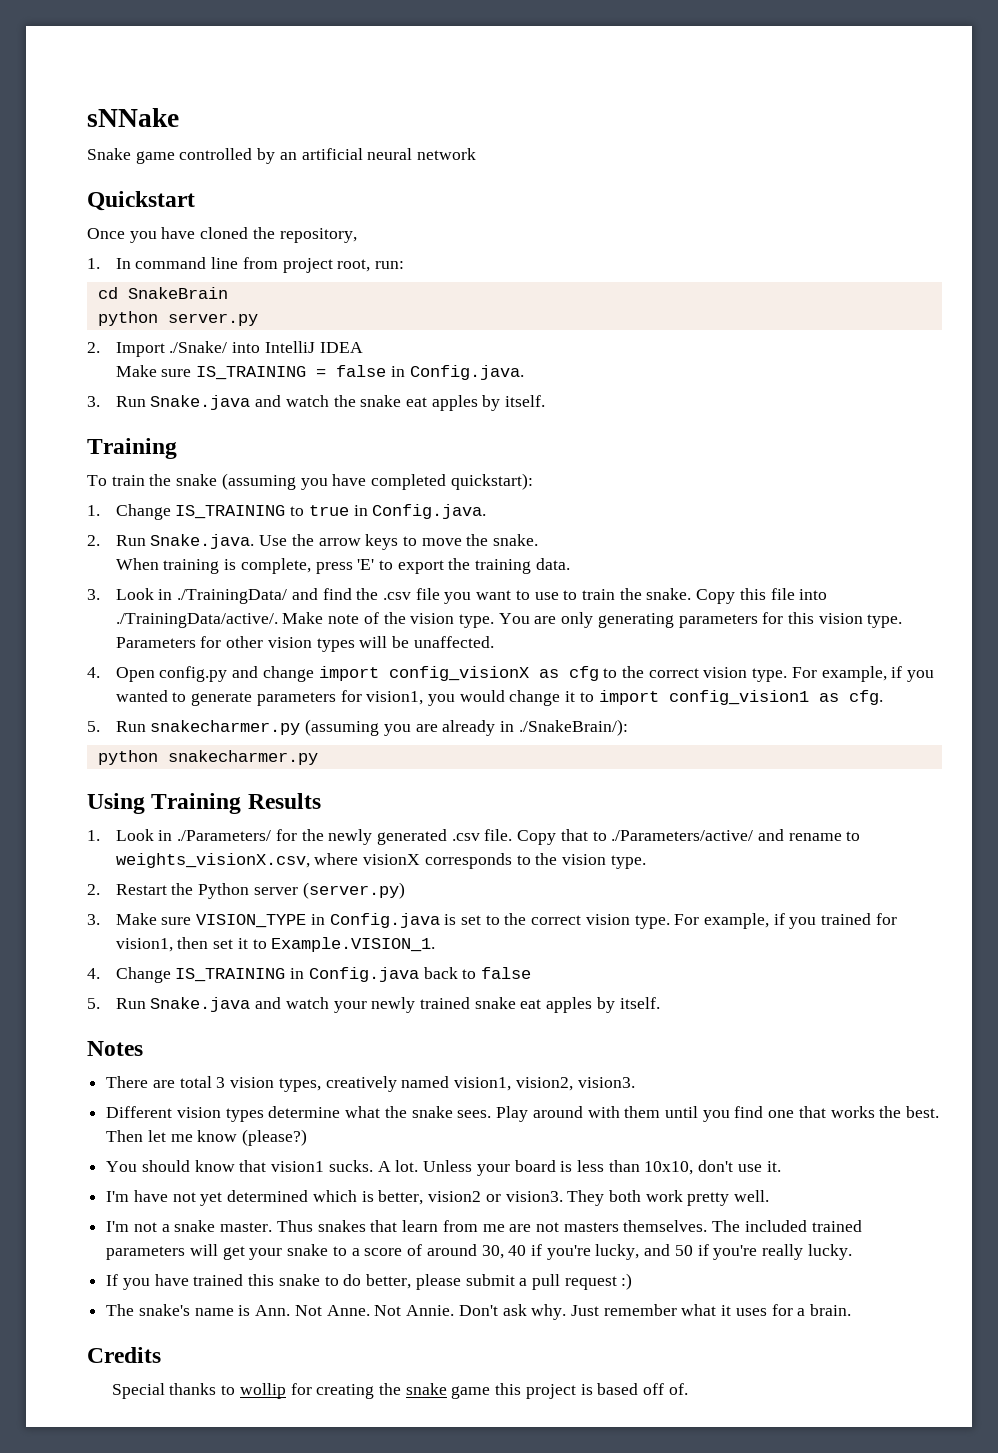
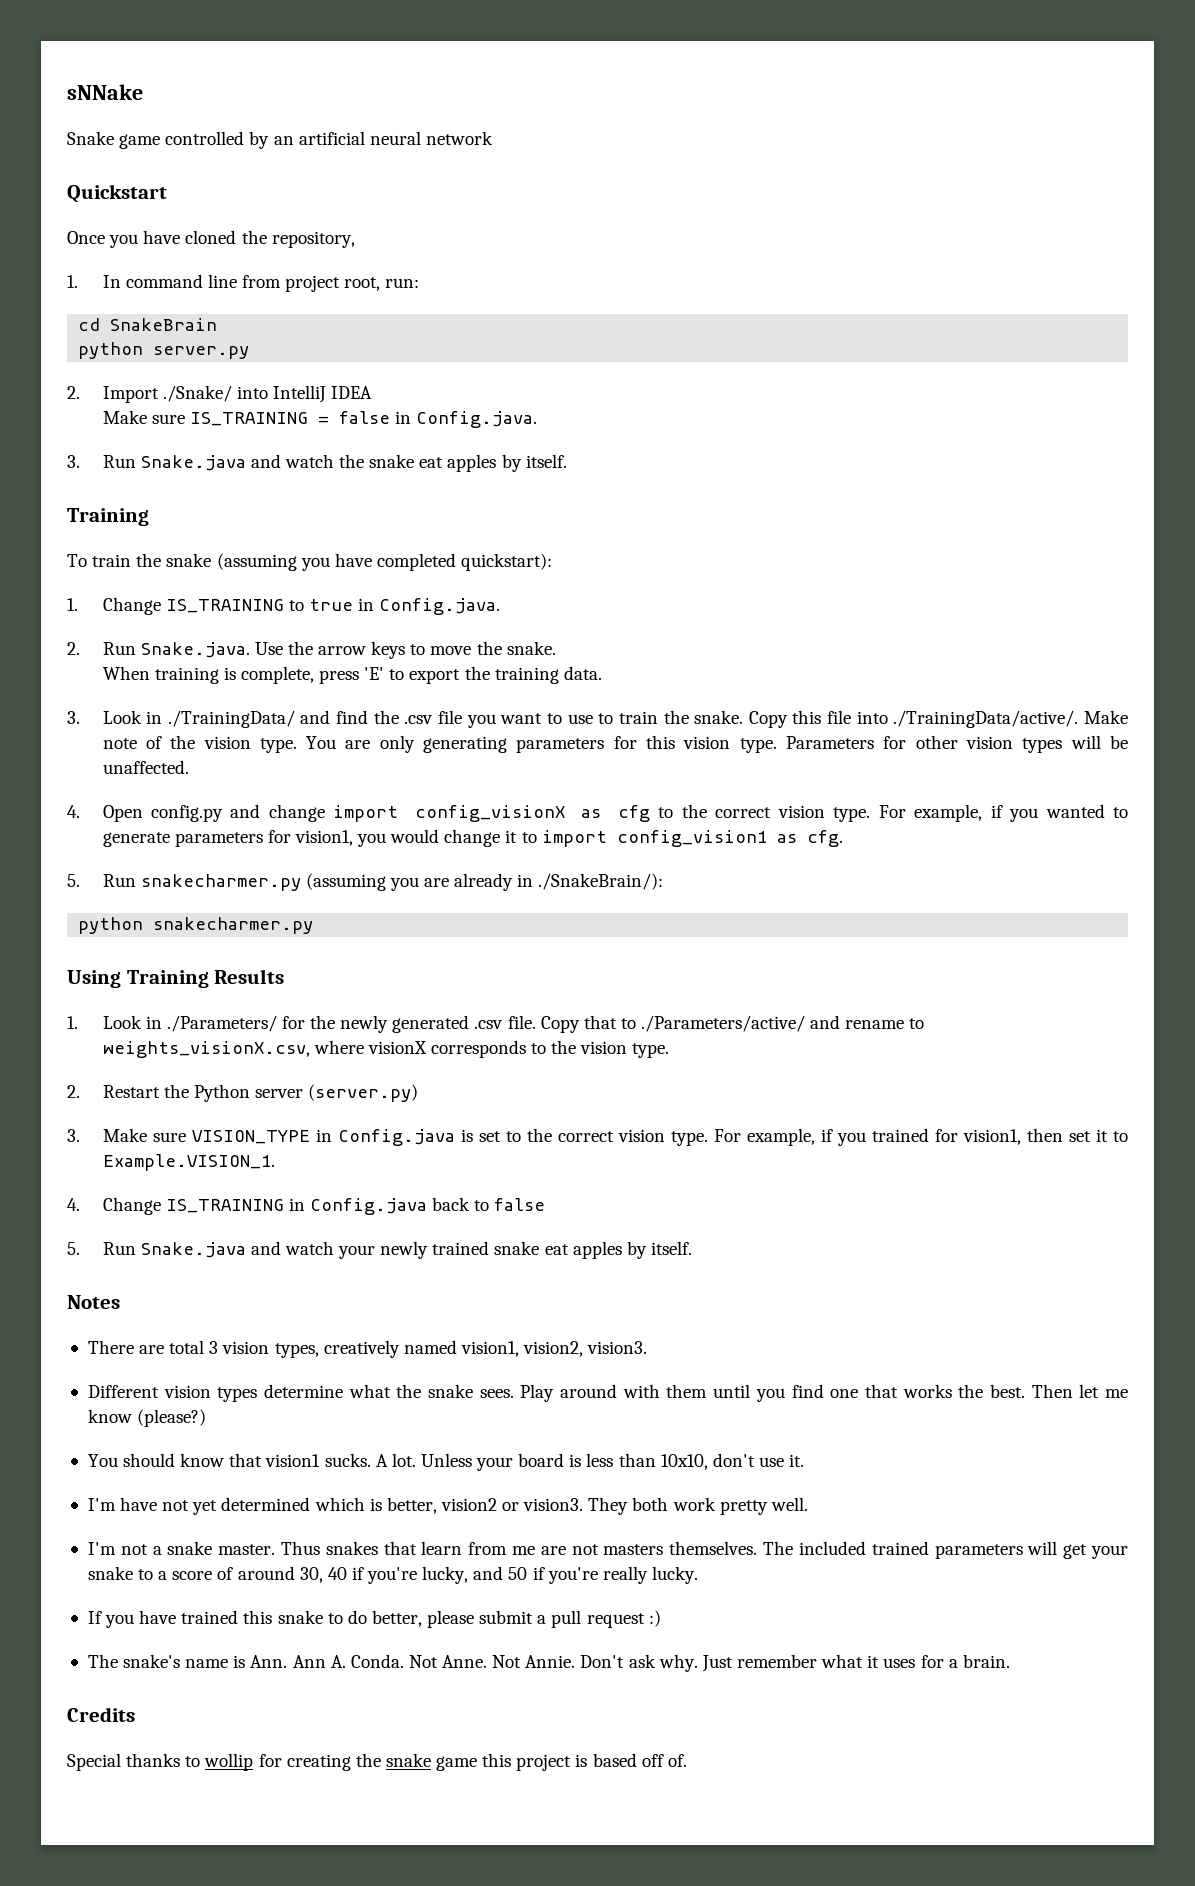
- The snake's name is Ann. Not Anne.
+ The snake's name is Ann. Ann A. Conda. Not Anne.

